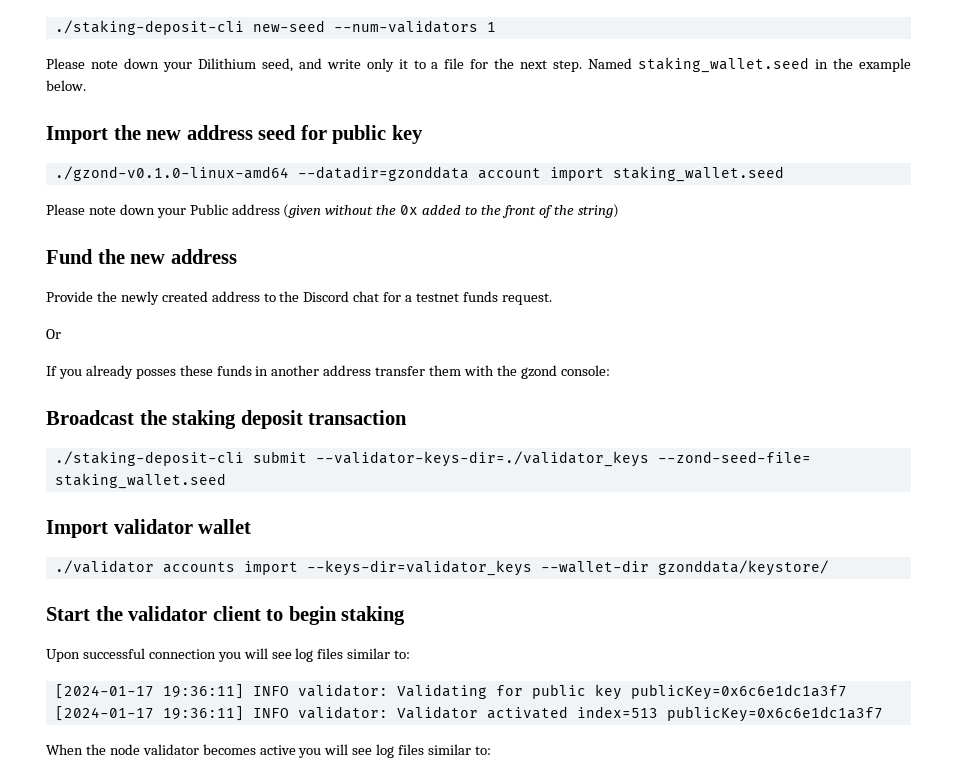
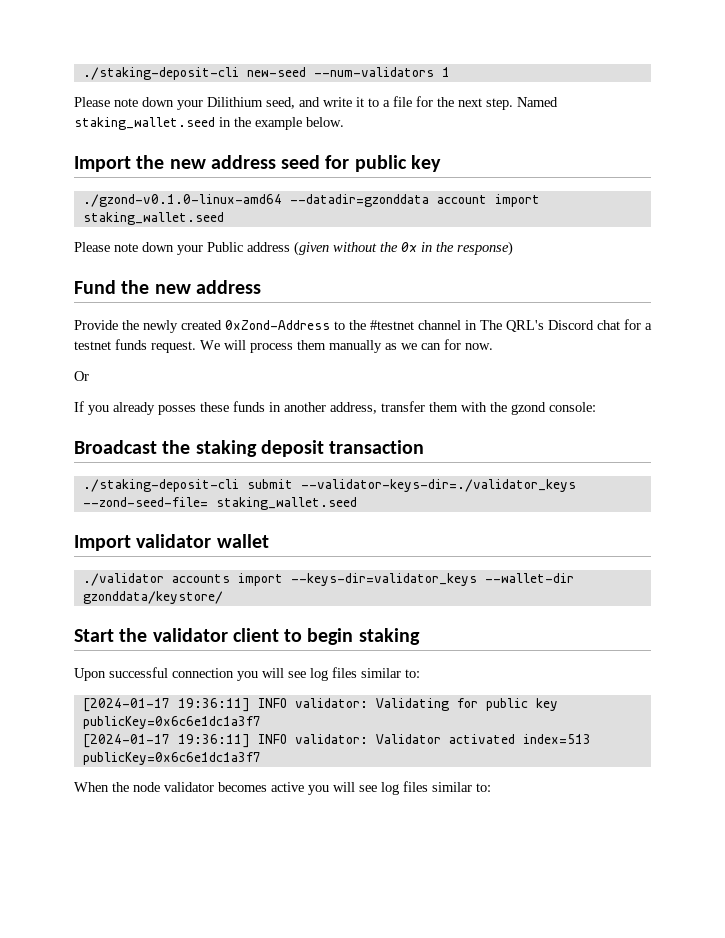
- Please note down your Dilithium seed, and write only it to a file for the next step.
+ Please note down your Dilithium seed, and write it to a file for the next step.
- Please note down your Public address (given without the 0x added to the front of the string)
+ Please note down your Public address (given without the 0x in the response)
- Provide the newly created address to the Discord chat for a testnet funds request.
+ Provide the newly created 0xZond-Address to the #testnet channel in The QRL's Discord chat for a testnet funds request. We will process them manually as we can for now.
- If you already posses these funds in another address transfer them with the gzond console:
+ If you already posses these funds in another address, transfer them with the gzond console:

